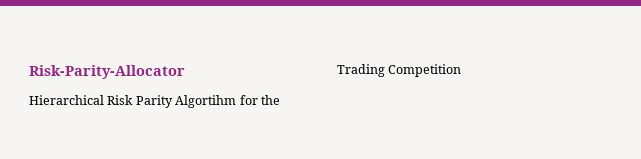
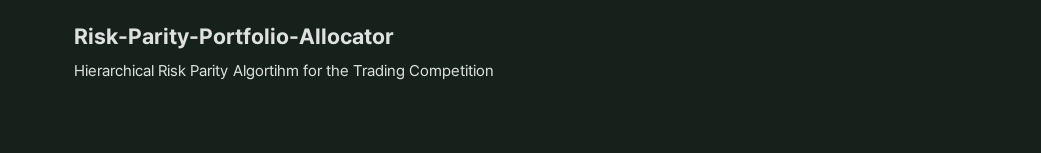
- Risk-Parity-Allocator
+ Risk-Parity-Portfolio-Allocator

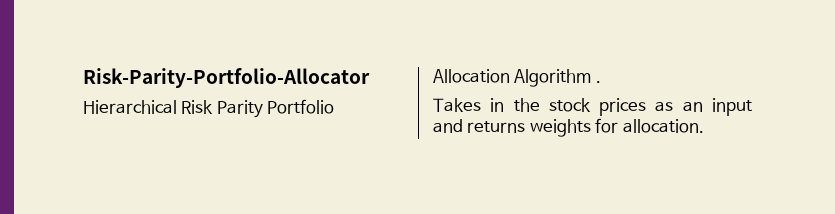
- Hierarchical Risk Parity Algortihm for the Trading Competition
+ Hierarchical Risk Parity Portfolio Allocation Algorithm .
+ Takes in the stock prices as an input and returns weights for allocation.

